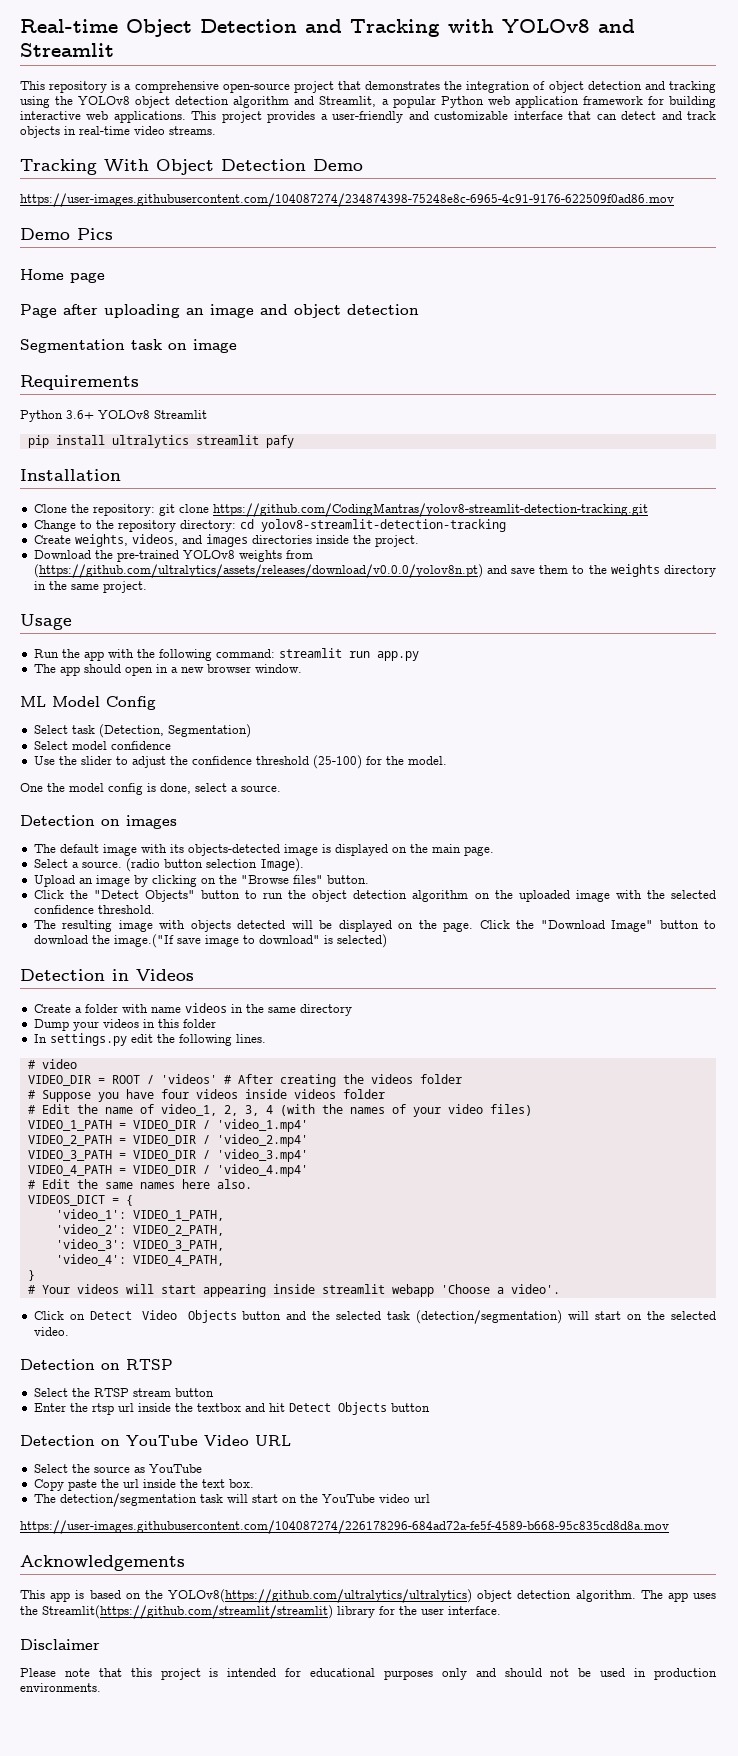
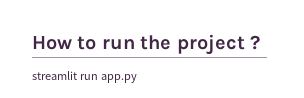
- Real-time Object Detection and Tracking with YOLOv8 and Streamlit
- This repository is a comprehensive open-source project that demonstrates the integration of object detection and tracking using the YOLOv8 object detection algorithm and Streamlit, a popular Python web application framework for building interactive web applications. This project provides a user-friendly and customizable interface that can detect and track objects in real-time video streams.
- Tracking With Object Detection Demo
- https://user-images.githubusercontent.com/104087274/234874398-75248e8c-6965-4c91-9176-622509f0ad86.mov
- Demo Pics
- Home page
- Page after uploading an image and object detection
- Segmentation task on image
- Requirements
- Python 3.6+ YOLOv8 Streamlit
- pip install ultralytics streamlit pafy
- Installation
- Clone the repository: git clone https://github.com/CodingMantras/yolov8-streamlit-detection-tracking.git
- Change to the repository directory: cd yolov8-streamlit-detection-tracking
- Create weights, videos, and images directories inside the project.
- Download the pre-trained YOLOv8 weights from (https://github.com/ultralytics/assets/releases/download/v0.0.0/yolov8n.pt) and save them to the weights directory in the same project.
- Usage
- Run the app with the following command: streamlit run app.py
- The app should open in a new browser window.
- ML Model Config
- Select task (Detection, Segmentation)
- Select model confidence
- Use the slider to adjust the confidence threshold (25-100) for the model.
- One the model config is done, select a source.
- Detection on images
- The default image with its objects-detected image is displayed on the main page.
- Select a source. (radio button selection Image).
- Upload an image by clicking on the "Browse files" button.
- Click the "Detect Objects" button to run the object detection algorithm on the uploaded image with the selected confidence threshold.
- The resulting image with objects detected will be displayed on the page. Click the "Download Image" button to download the image.("If save image to download" is selected)
- Detection in Videos
- Create a folder with name videos in the same directory
- Dump your videos in this folder
- In settings.py edit the following lines.
- # video
- VIDEO_DIR = ROOT / 'videos' # After creating the videos folder
- # Suppose you have four videos inside videos folder
- # Edit the name of video_1, 2, 3, 4 (with the names of your video files)
- VIDEO_1_PATH = VIDEO_DIR / 'video_1.mp4'
- VIDEO_2_PATH = VIDEO_DIR / 'video_2.mp4'
- VIDEO_3_PATH = VIDEO_DIR / 'video_3.mp4'
- VIDEO_4_PATH = VIDEO_DIR / 'video_4.mp4'
- # Edit the same names here also.
- VIDEOS_DICT = {
- 'video_1': VIDEO_1_PATH,
- 'video_2': VIDEO_2_PATH,
- 'video_3': VIDEO_3_PATH,
- 'video_4': VIDEO_4_PATH,
- }
- # Your videos will start appearing inside streamlit webapp 'Choose a video'.
- Click on Detect Video Objects button and the selected task (detection/segmentation) will start on the selected video.
- Detection on RTSP
- Select the RTSP stream button
- Enter the rtsp url inside the textbox and hit Detect Objects button
- Detection on YouTube Video URL
- Select the source as YouTube
- Copy paste the url inside the text box.
- The detection/segmentation task will start on the YouTube video url
- https://user-images.githubusercontent.com/104087274/226178296-684ad72a-fe5f-4589-b668-95c835cd8d8a.mov
- Acknowledgements
- This app is based on the YOLOv8(https://github.com/ultralytics/ultralytics) object detection algorithm. The app uses the Streamlit(https://github.com/streamlit/streamlit) library for the user interface.
- Disclaimer
- Please note that this project is intended for educational purposes only and should not be used in production environments.
+ How to run the project ?
+ streamlit run app.py

